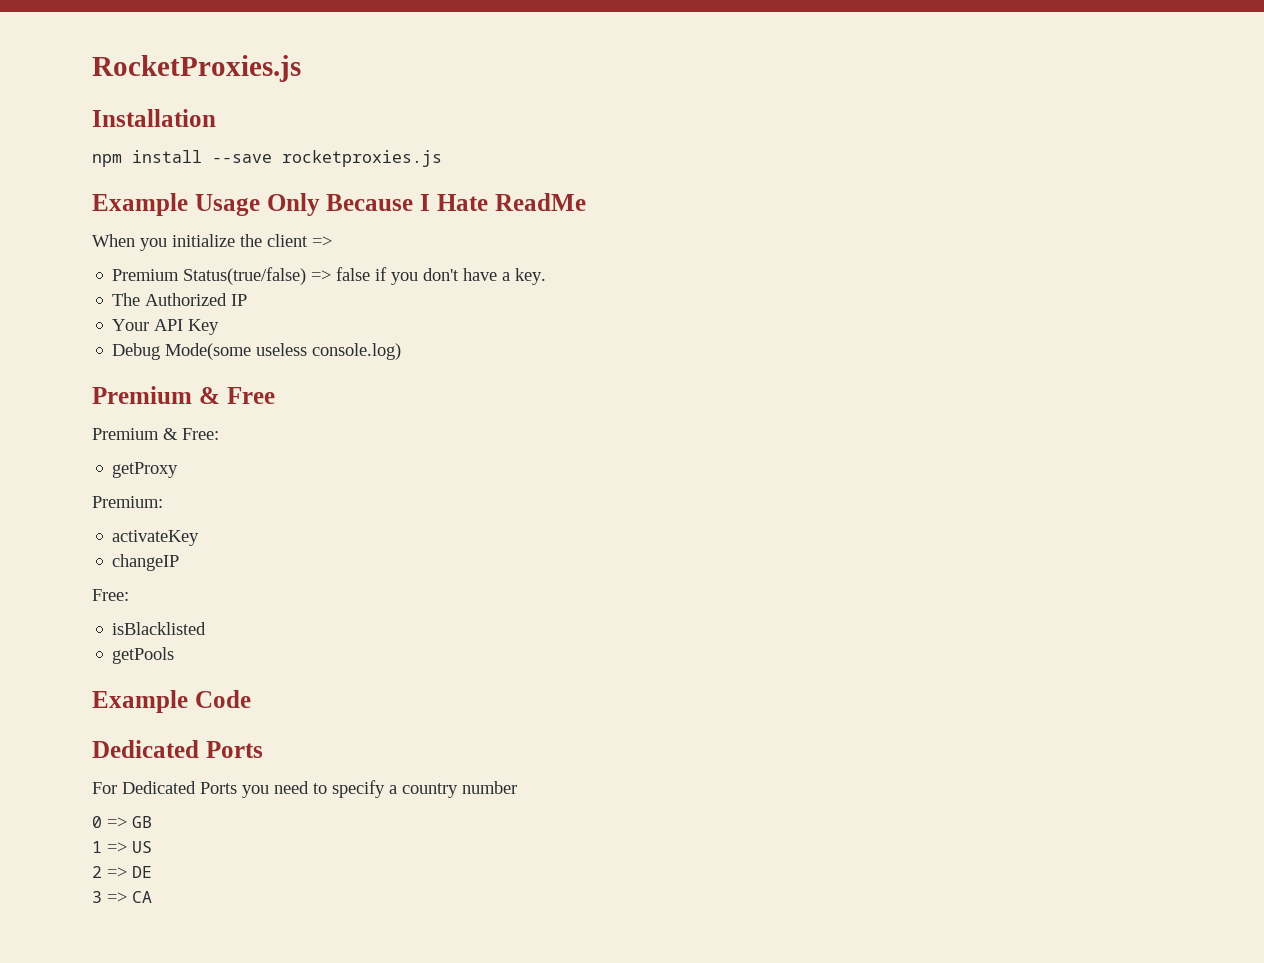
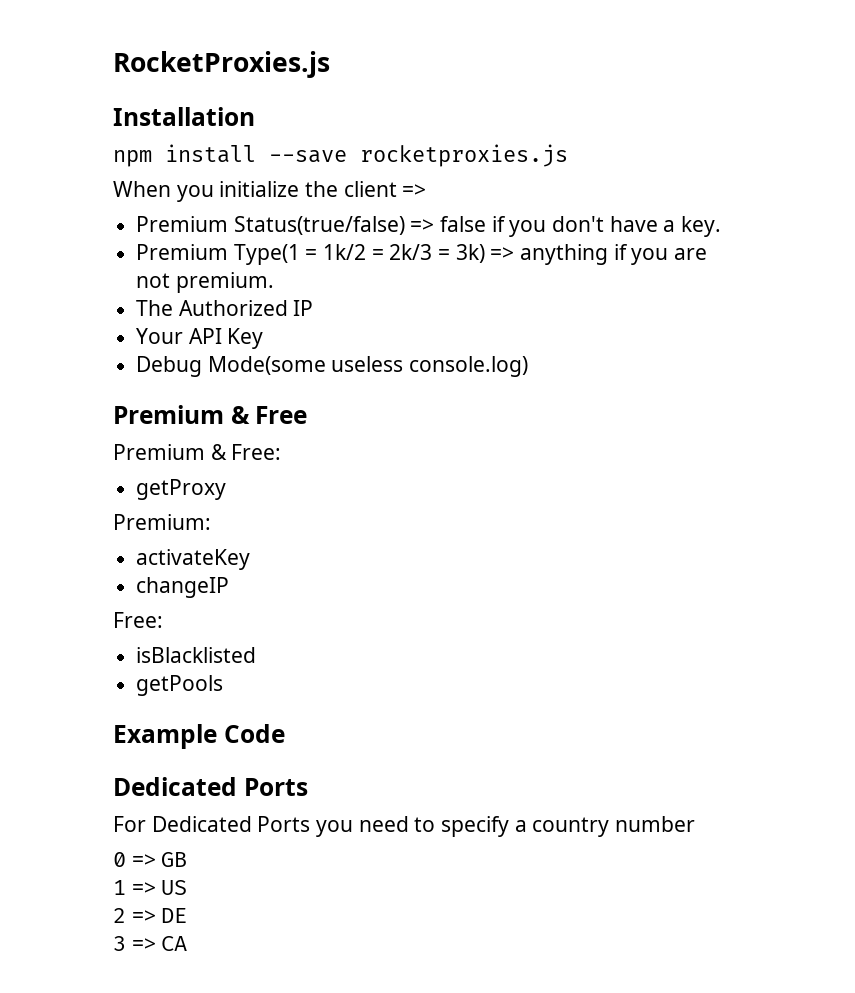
- Example Usage Only Because I Hate ReadMe
+ Premium Type(1 = 1k/2 = 2k/3 = 3k) => anything if you are not premium.

